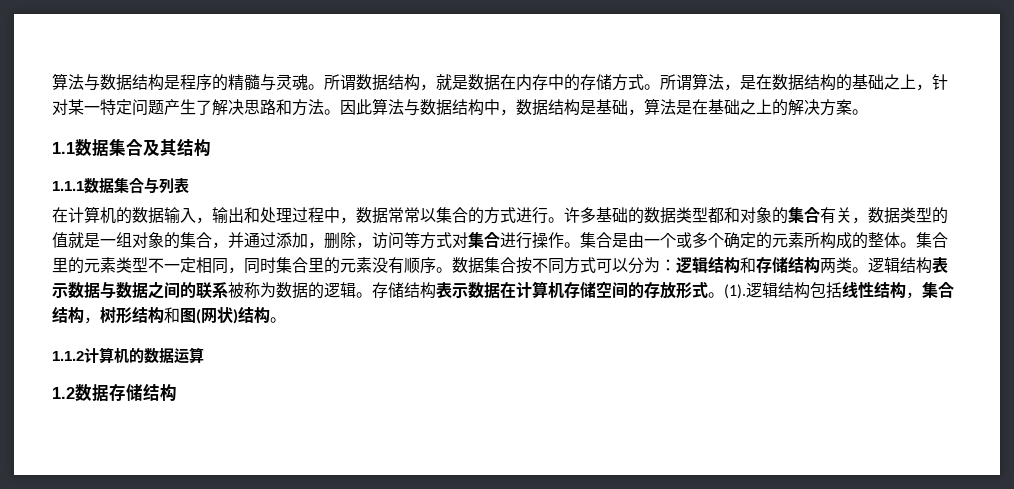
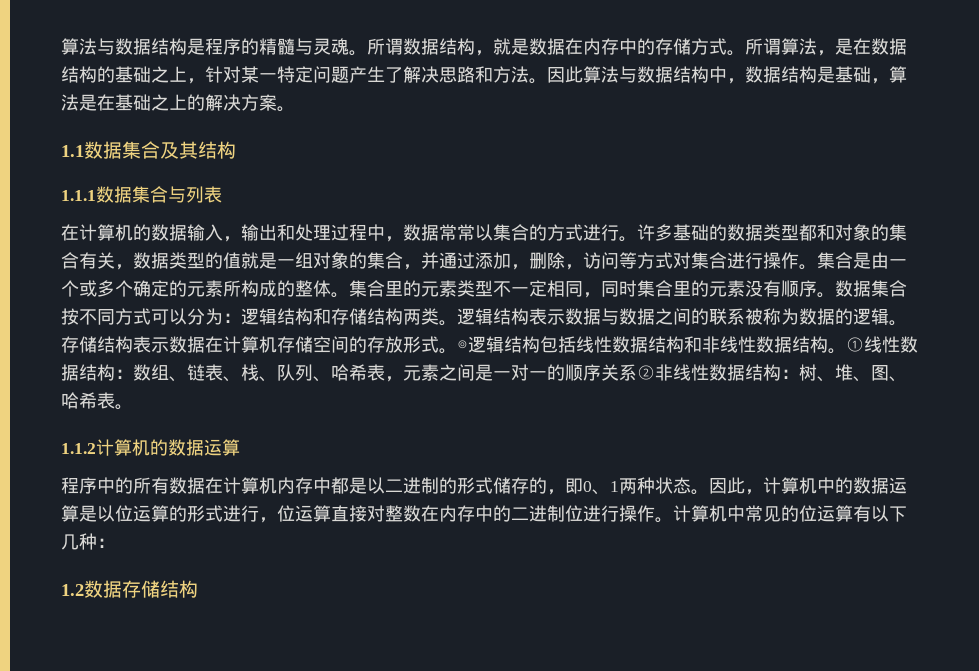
- (1).逻辑结构包括线性结构，集合结构，树形结构和图(网状)结构。
+ ◎逻辑结构包括线性数据结构和非线性数据结构。①线性数据结构：数组、链表、栈、队列、哈希表，元素之间是一对一的顺序关系②非线性数据结构：树、堆、图、哈希表。
+ 程序中的所有数据在计算机内存中都是以二进制的形式储存的，即0、1两种状态。因此，计算机中的数据运算是以位运算的形式进行，位运算直接对整数在内存中的二进制位进行操作。计算机中常见的位运算有以下几种：

